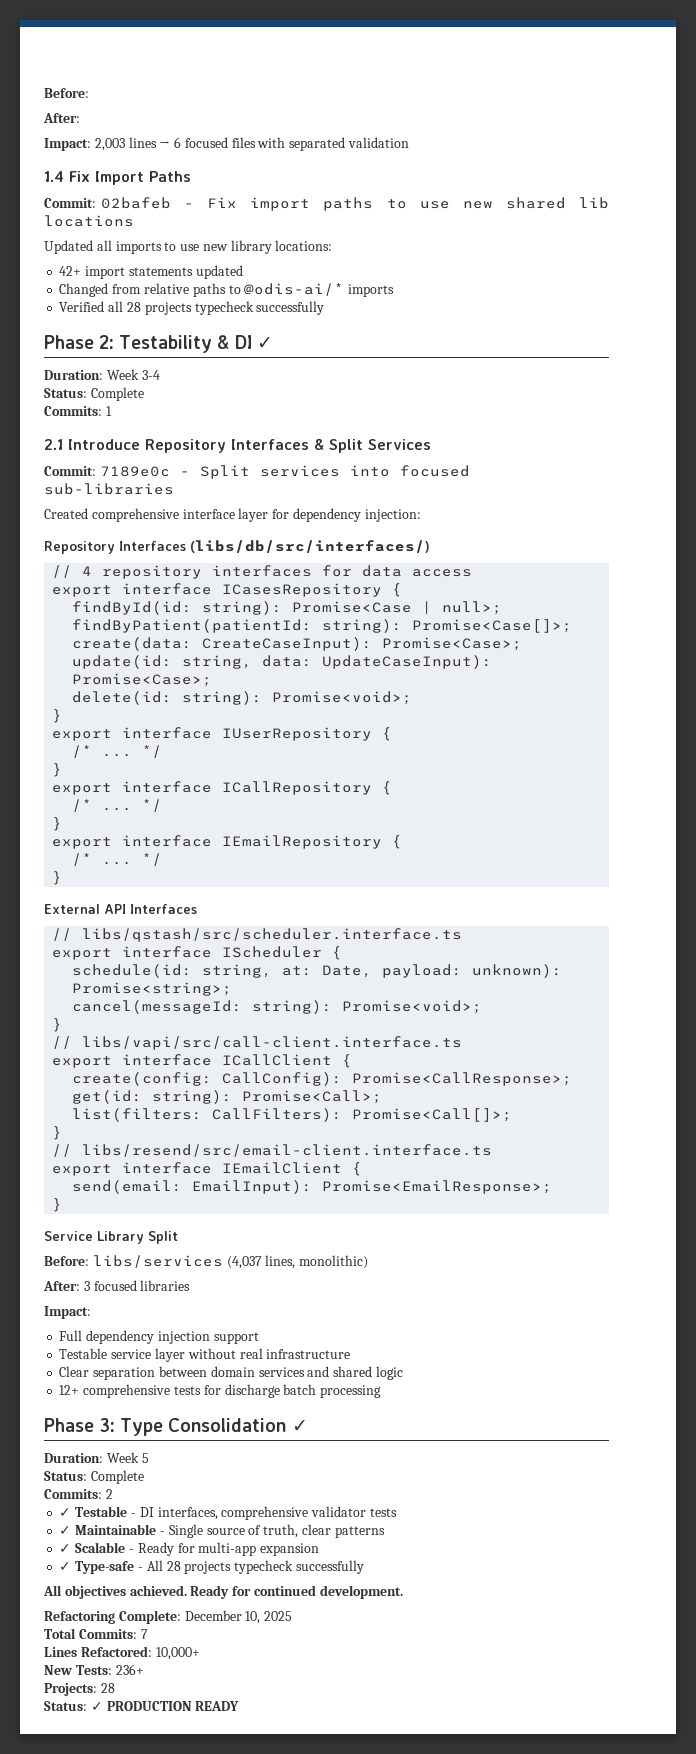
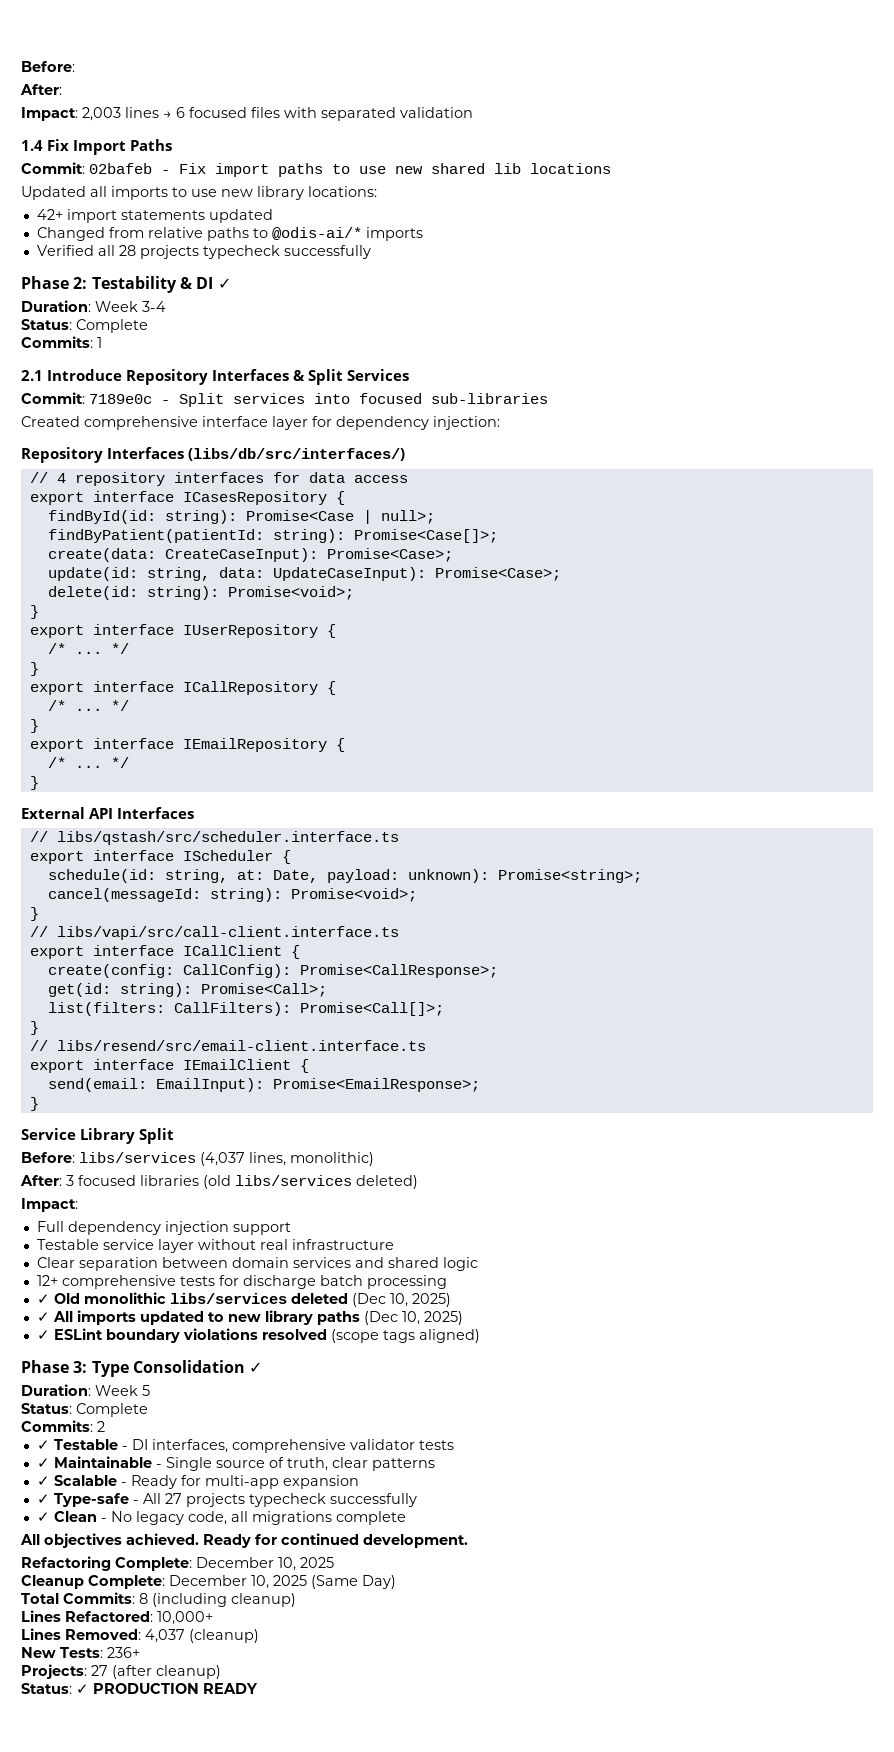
- After: 3 focused libraries
+ After: 3 focused libraries (old libs/services deleted)
+ ✓ Old monolithic libs/services deleted (Dec 10, 2025)
+ ✓ All imports updated to new library paths (Dec 10, 2025)
+ ✓ ESLint boundary violations resolved (scope tags aligned)
- ✓ Type-safe - All 28 projects typecheck successfully
+ ✓ Type-safe - All 27 projects typecheck successfully
+ ✓ Clean - No legacy code, all migrations complete
+ Cleanup Complete: December 10, 2025 (Same Day)
- Total Commits: 7
+ Total Commits: 8 (including cleanup)
+ Lines Removed: 4,037 (cleanup)
- Projects: 28
+ Projects: 27 (after cleanup)

